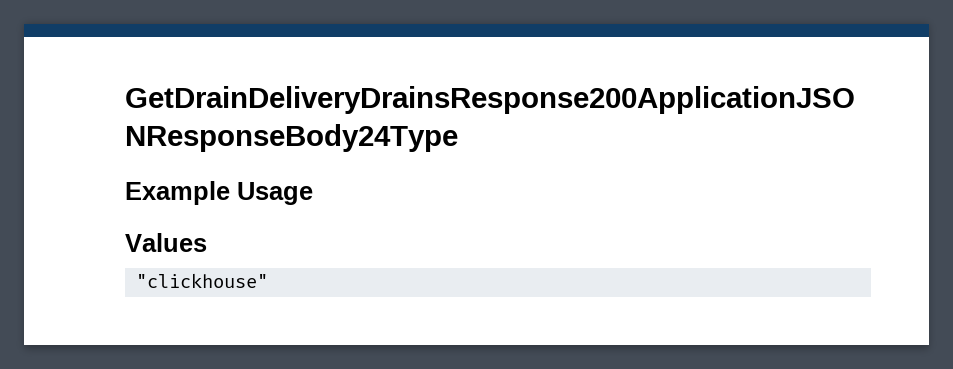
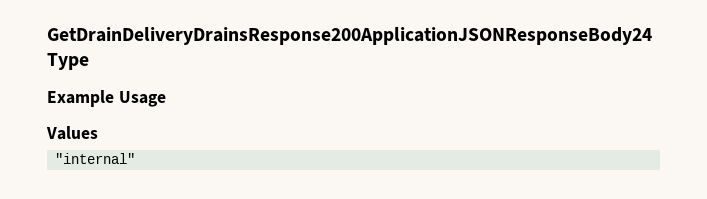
- "clickhouse"
+ "internal"

